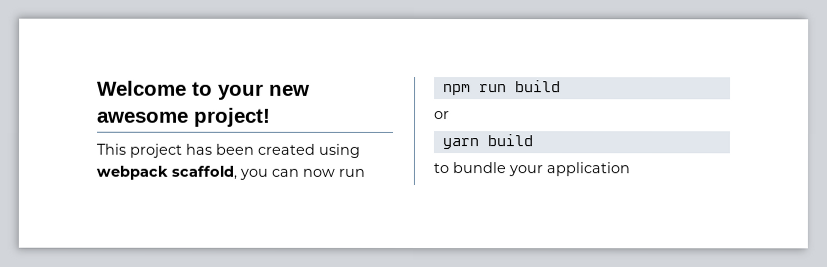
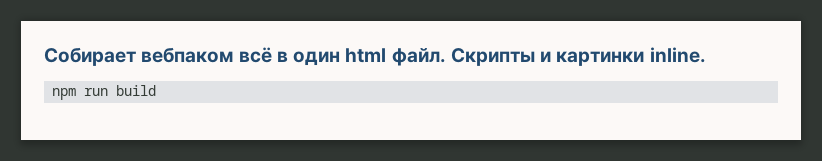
- Welcome to your new awesome project!
- This project has been created using webpack scaffold, you can now run
+ Собирает вебпаком всё в один html файл. Скрипты и картинки inline.
  npm run build
- or
- yarn build
- to bundle your application

